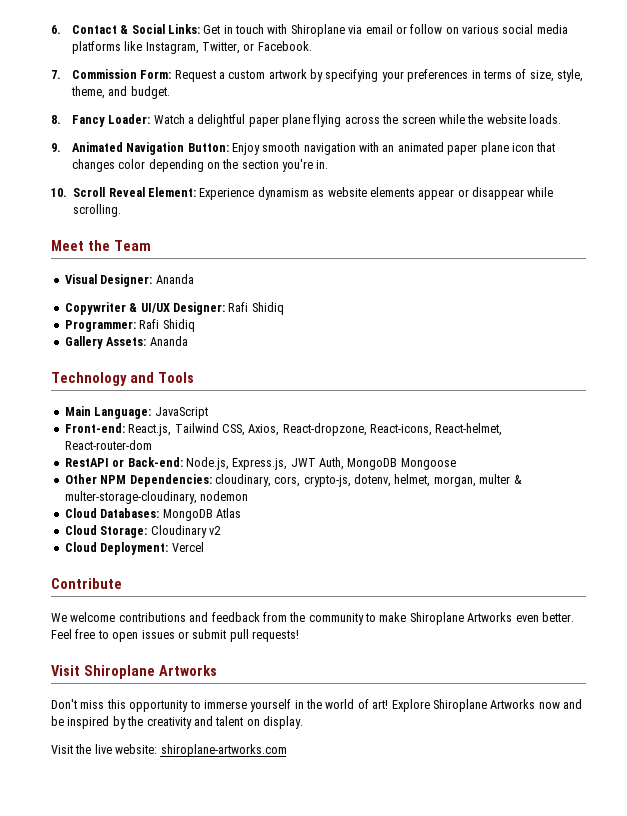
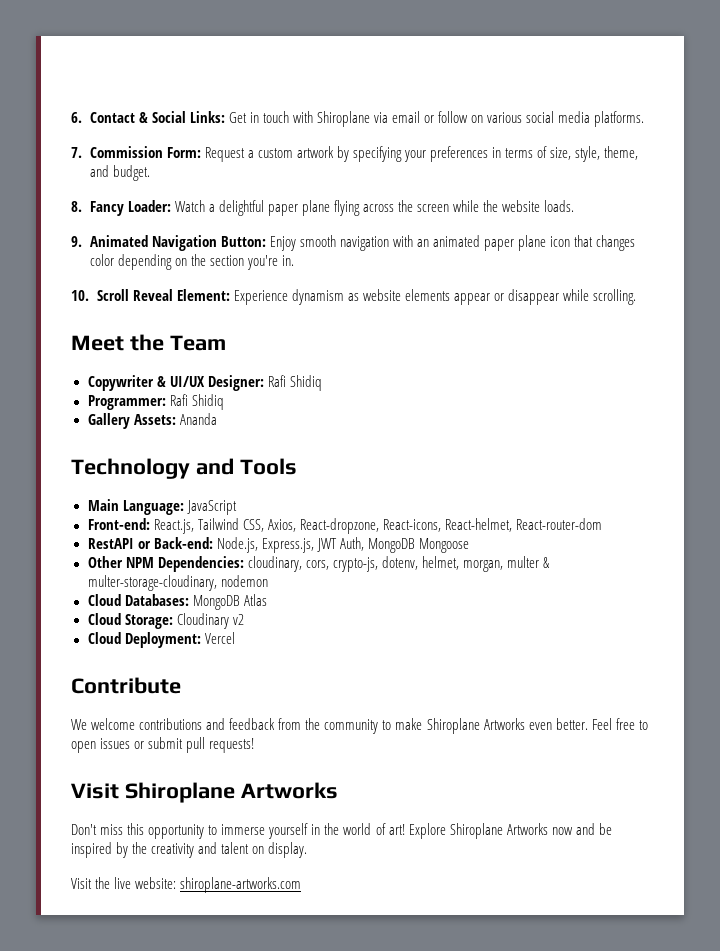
- 6. Contact & Social Links: Get in touch with Shiroplane via email or follow on various social media platforms like Instagram, Twitter, or Facebook.
+ 6. Contact & Social Links: Get in touch with Shiroplane via email or follow on various social media platforms.
- Visual Designer: Ananda

